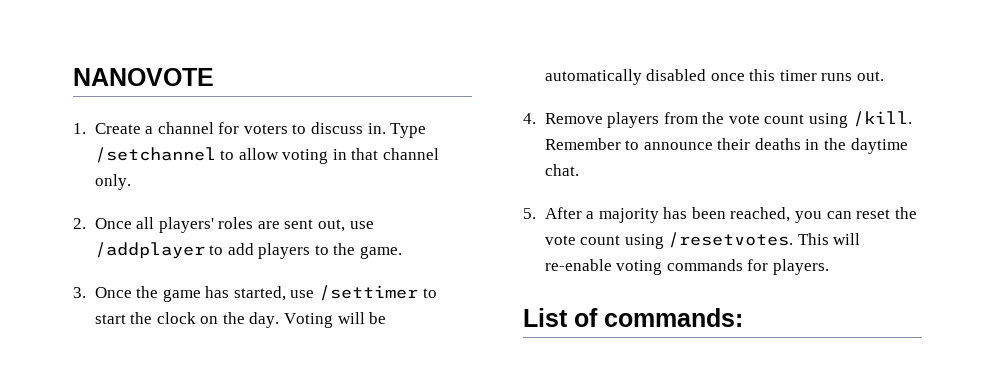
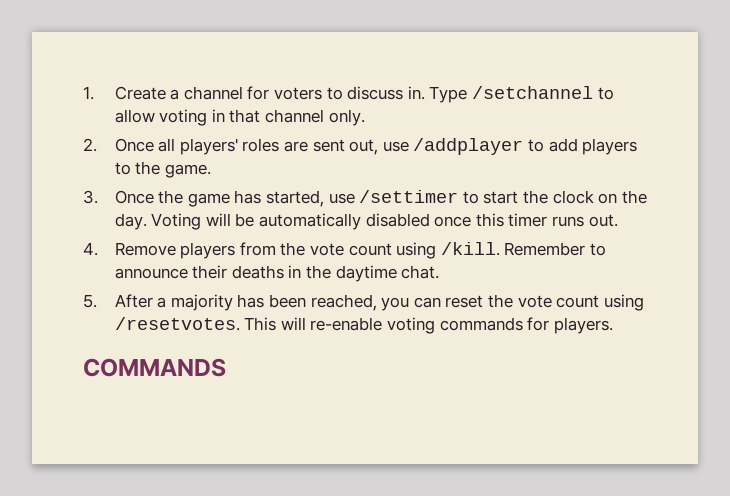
- NANOVOTE
- List of commands:
+ COMMANDS

